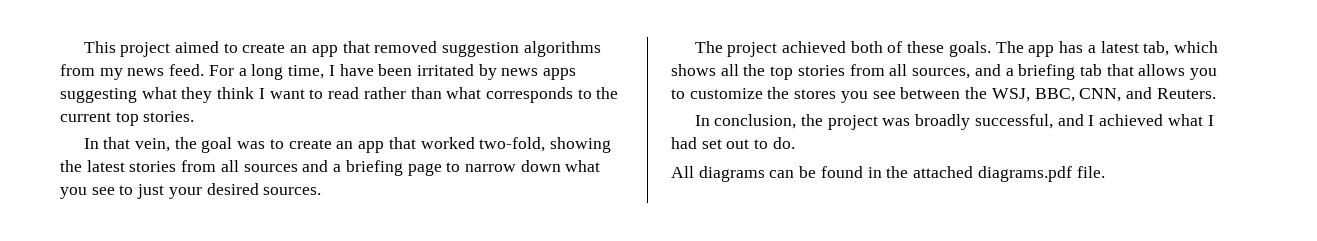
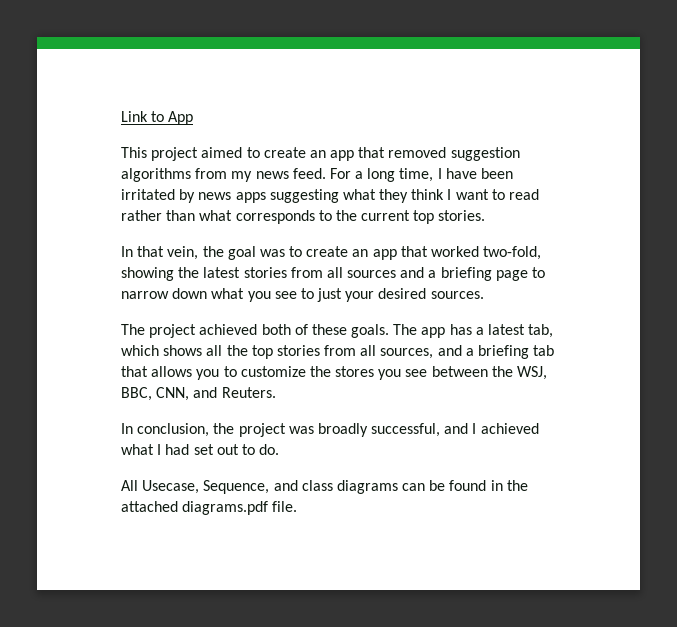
+ Link to App
- All diagrams can be found in the attached diagrams.pdf file.
+ All Usecase, Sequence, and class diagrams can be found in the attached diagrams.pdf file.

